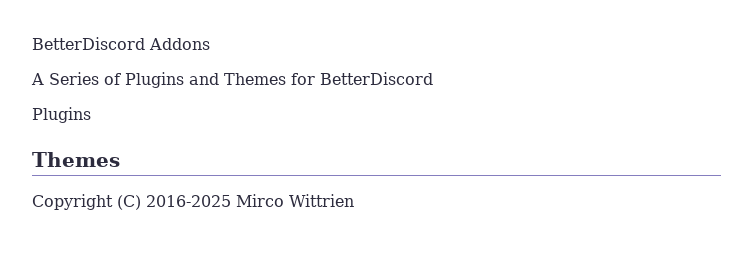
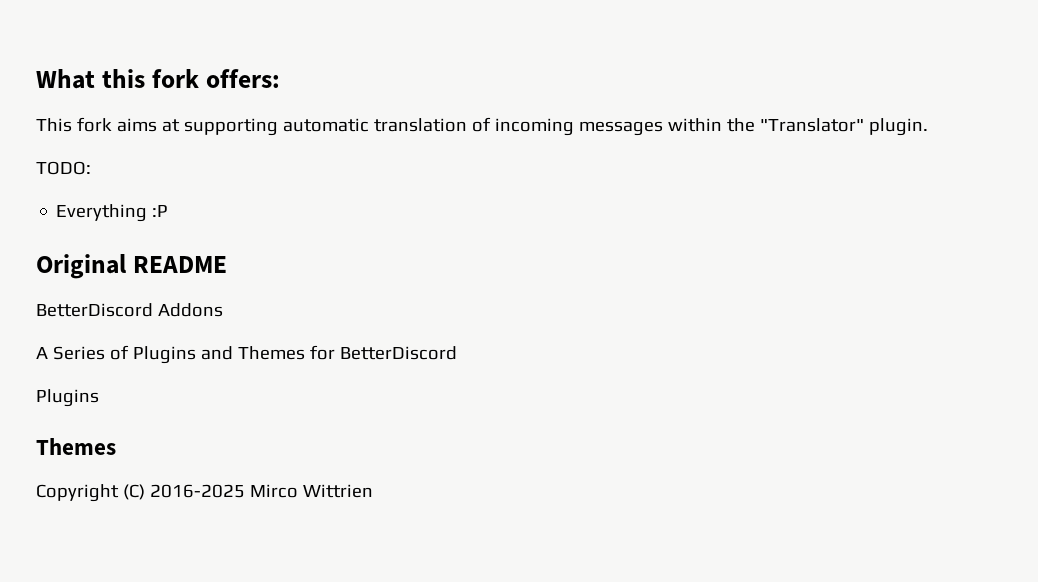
+ What this fork offers:
+ This fork aims at supporting automatic translation of incoming messages within the "Translator" plugin.
+ TODO:
+ Everything :P
+ Original README

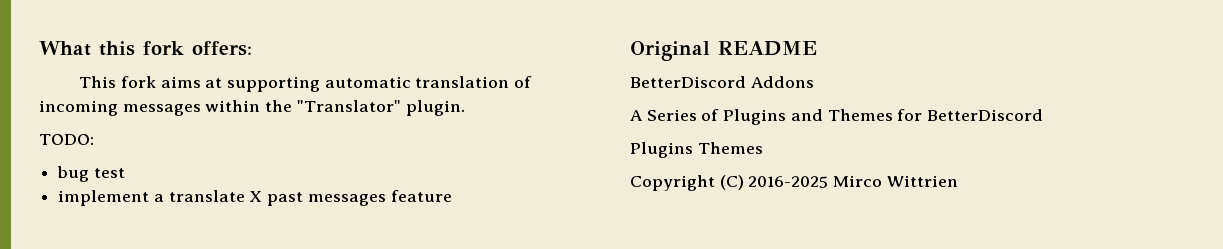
- Everything :P
+ bug test
+ implement a translate X past messages feature
  A Series of Plugins and Themes for BetterDiscord
- Plugins
- Themes
+ Plugins Themes

